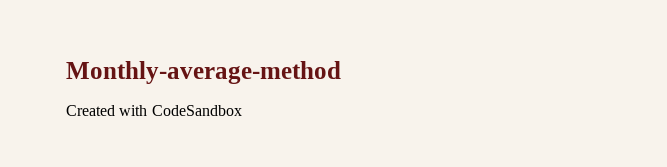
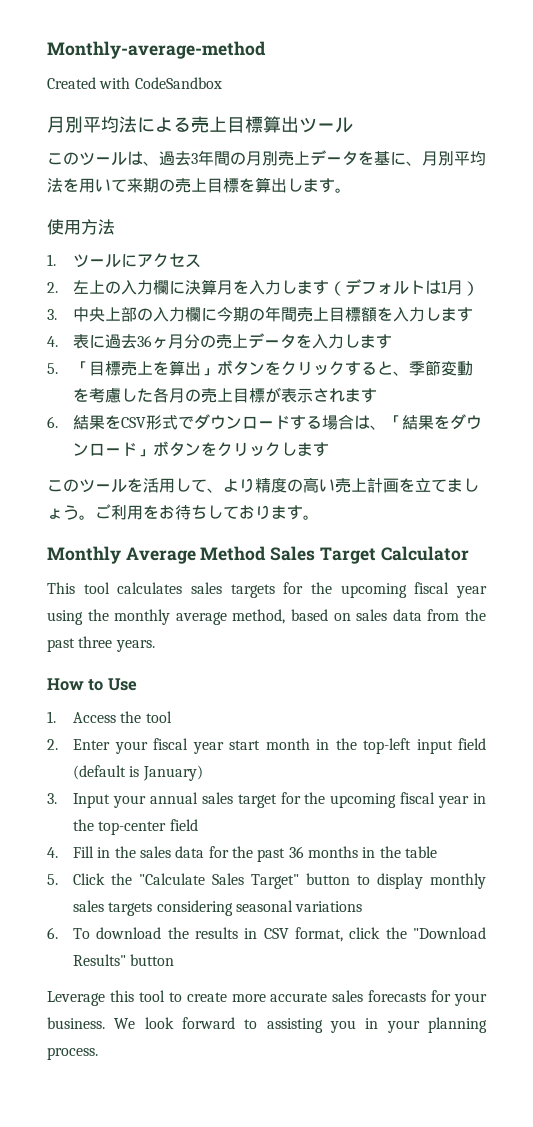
+ 月別平均法による売上目標算出ツール
+ このツールは、過去3年間の月別売上データを基に、月別平均法を用いて来期の売上目標を算出します。
+ 使用方法
+ 1.ツールにアクセス
+ 2.左上の入力欄に決算月を入力します（デフォルトは1月）
+ 3.中央上部の入力欄に今期の年間売上目標額を入力します
+ 4.表に過去36ヶ月分の売上データを入力します
+ 5.「目標売上を算出」ボタンをクリックすると、季節変動を考慮した各月の売上目標が表示されます
+ 6.結果をCSV形式でダウンロードする場合は、「結果をダウンロード」ボタンをクリックします
+ このツールを活用して、より精度の高い売上計画を立てましょう。ご利用をお待ちしております。
+ Monthly Average Method Sales Target Calculator
+ This tool calculates sales targets for the upcoming fiscal year using the monthly average method, based on sales data from the past three years.
+ How to Use
+ 1. Access the tool
+ 2. Enter your fiscal year start month in the top-left input field (default is January)
+ 3. Input your annual sales target for the upcoming fiscal year in the top-center field
+ 4. Fill in the sales data for the past 36 months in the table
+ 5. Click the "Calculate Sales Target" button to display monthly sales targets considering seasonal variations
+ 6. To download the results in CSV format, click the "Download Results" button
+ Leverage this tool to create more accurate sales forecasts for your business. We look forward to assisting you in your planning process.

